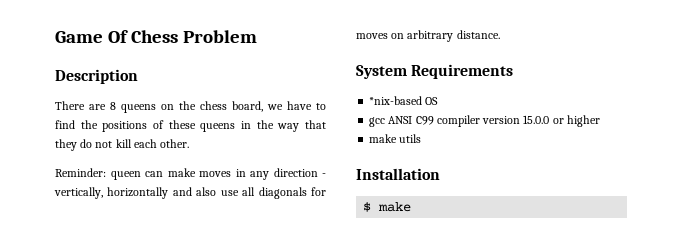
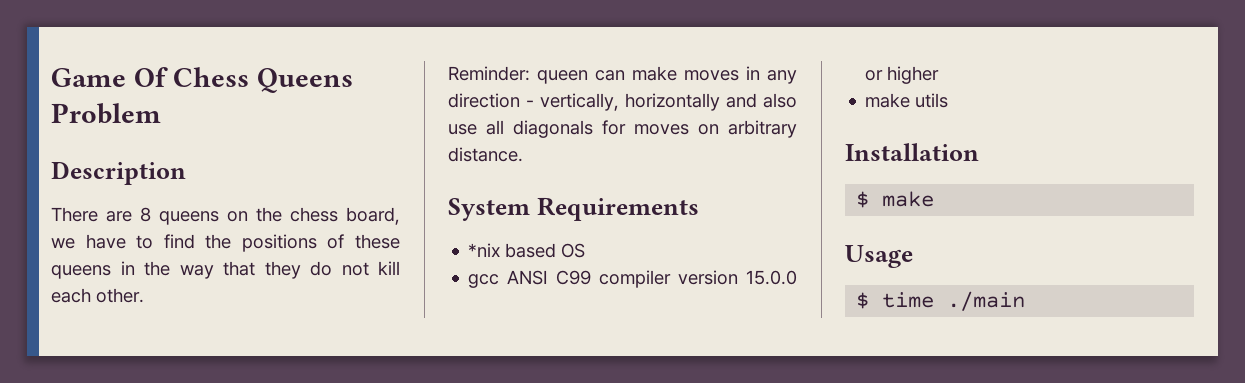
- Game Of Chess Problem
+ Game Of Chess Queens Problem
- *nix-based OS
+ *nix based OS
+ Usage
+ $ time ./main

